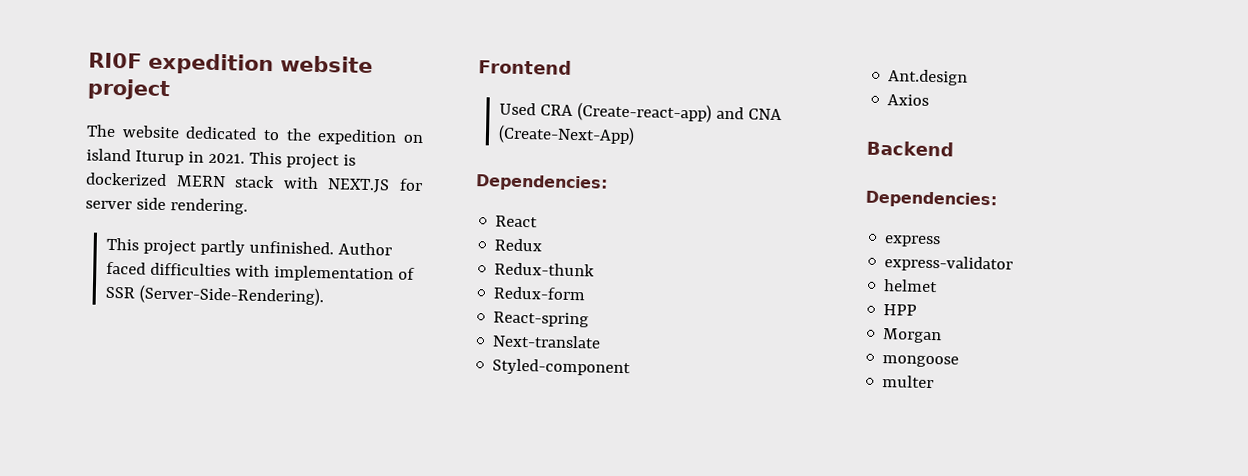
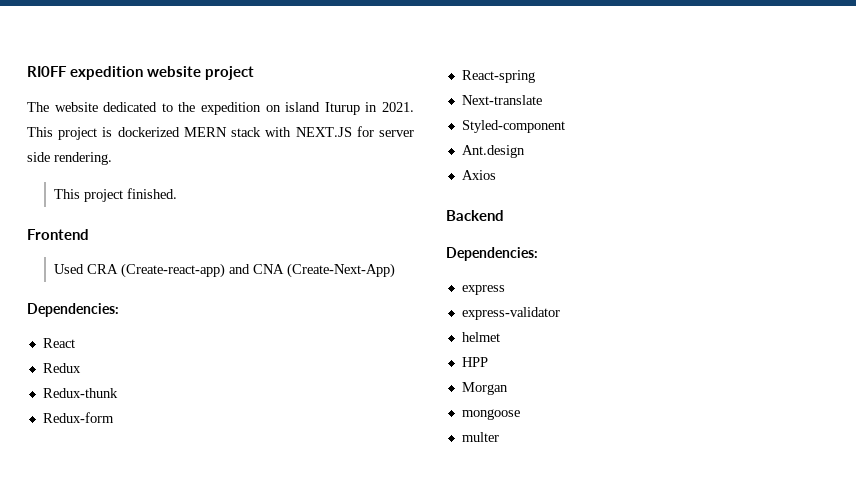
- RI0F expedition website project
+ RI0FF expedition website project
- This project partly unfinished. Author faced difficulties with implementation of SSR (Server-Side-Rendering).
+ This project finished.

